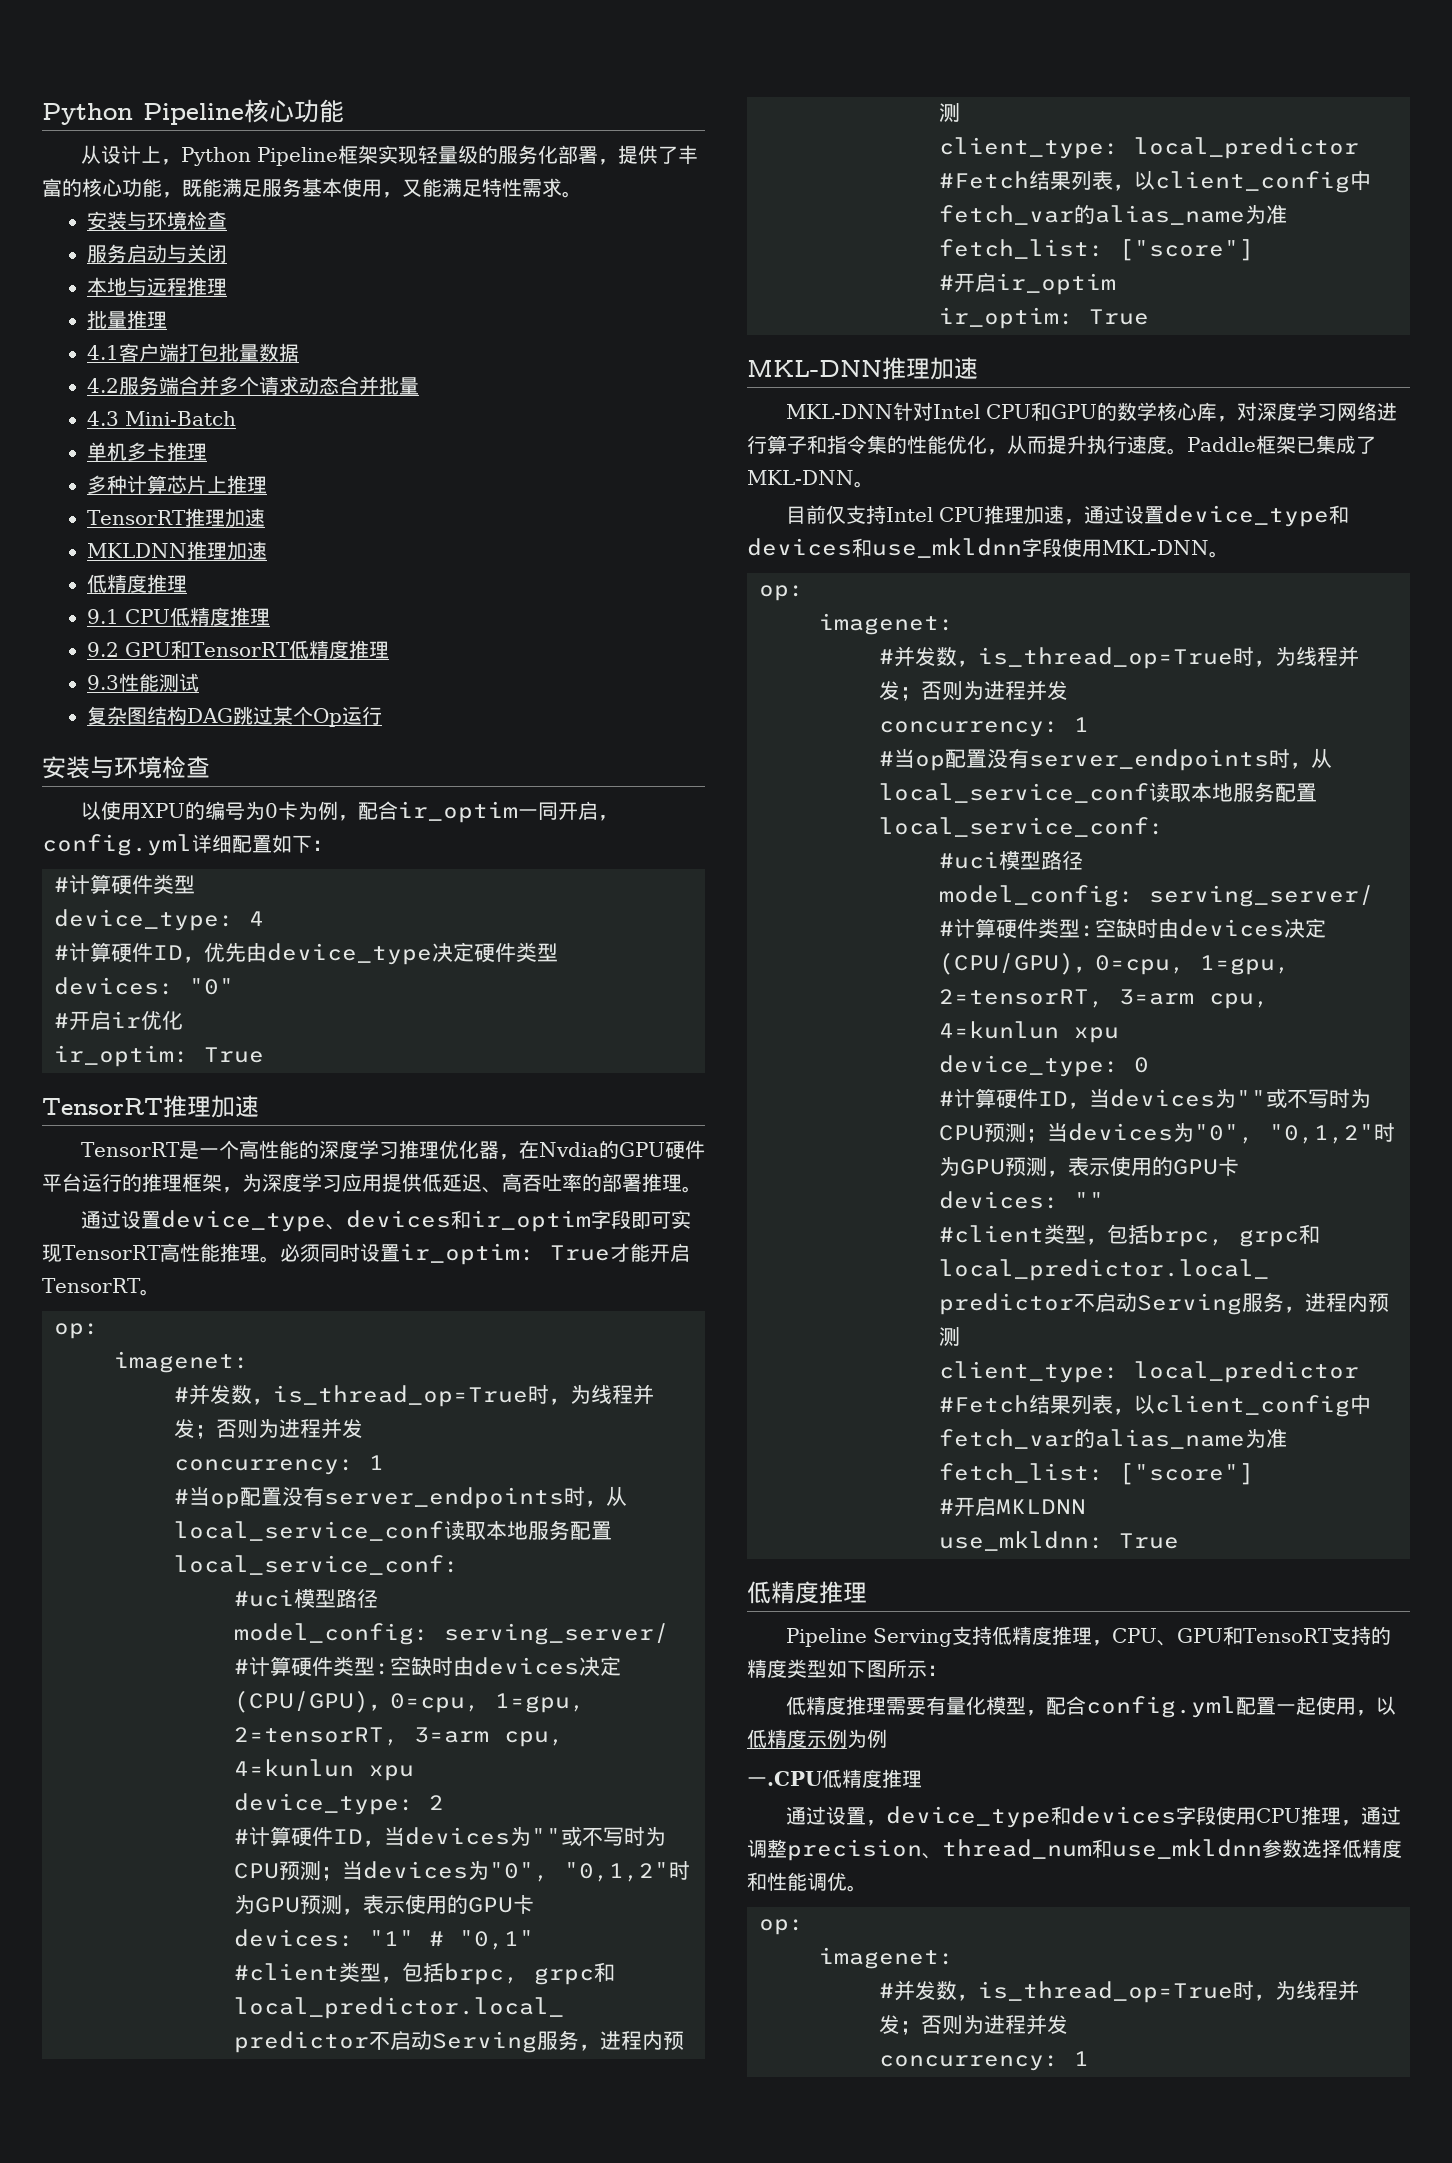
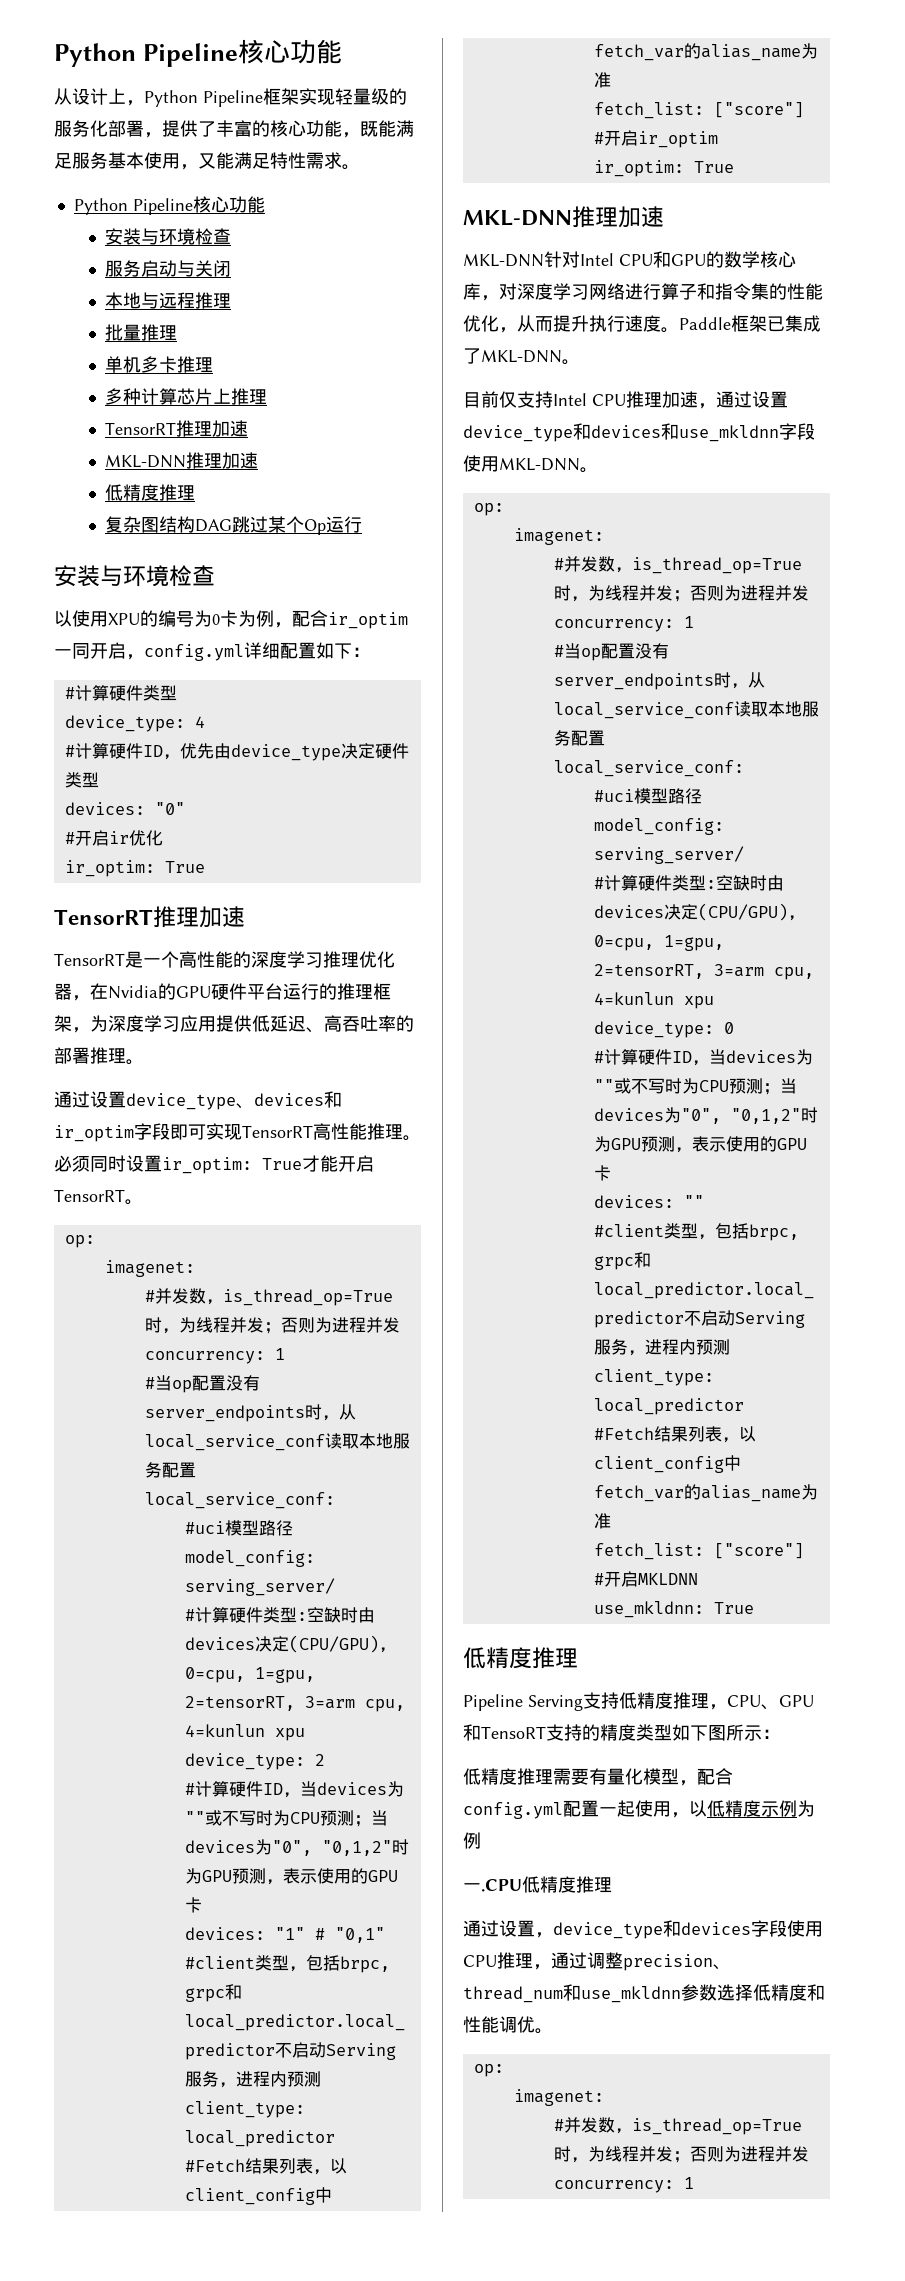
  从设计上，Python Pipeline框架实现轻量级的服务化部署，提供了丰富的核心功能，既能满足服务基本使用，又能满足特性需求。
+ Python Pipeline核心功能
- 4.1客户端打包批量数据
- 4.2服务端合并多个请求动态合并批量
- 4.3 Mini-Batch
  多种计算芯片上推理
  TensorRT推理加速
- MKLDNN推理加速
+ MKL-DNN推理加速
- 9.1 CPU低精度推理
- 9.2 GPU和TensorRT低精度推理
- 9.3性能测试
- TensorRT是一个高性能的深度学习推理优化器，在Nvdia的GPU硬件平台运行的推理框架，为深度学习应用提供低延迟、高吞吐率的部署推理。
+ TensorRT是一个高性能的深度学习推理优化器，在Nvidia的GPU硬件平台运行的推理框架，为深度学习应用提供低延迟、高吞吐率的部署推理。

